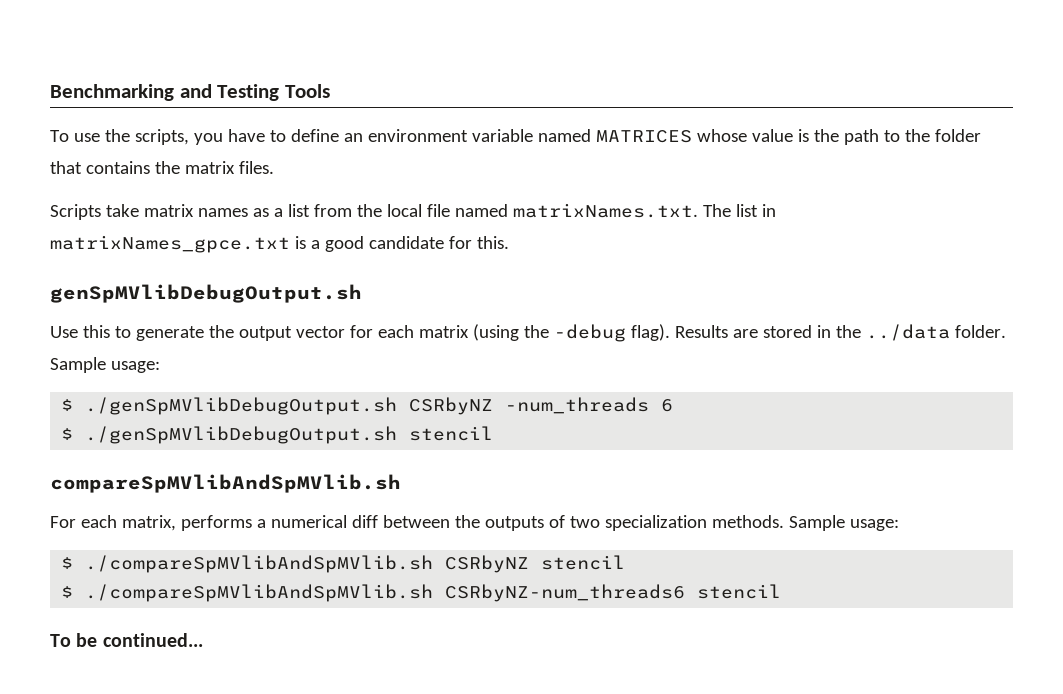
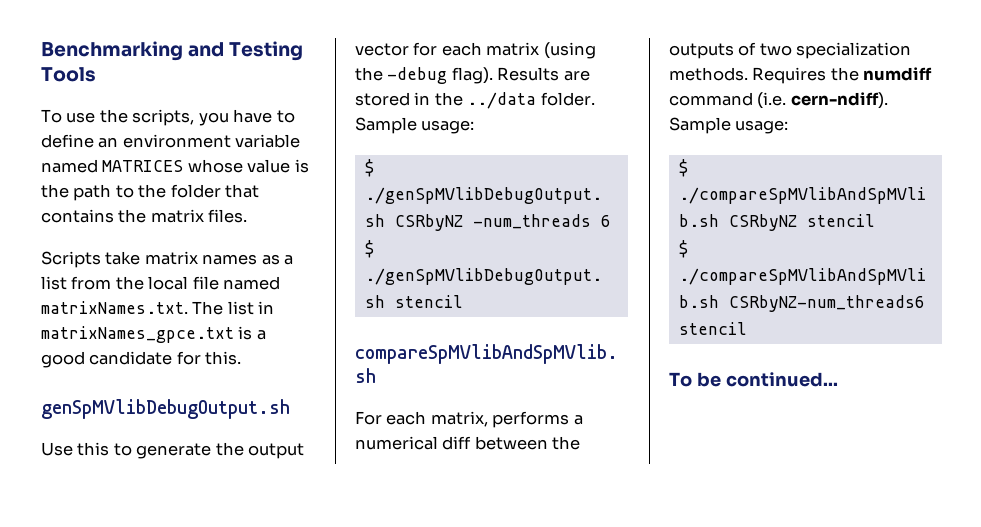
+ Requires the numdiff command (i.e. cern-ndiff).

